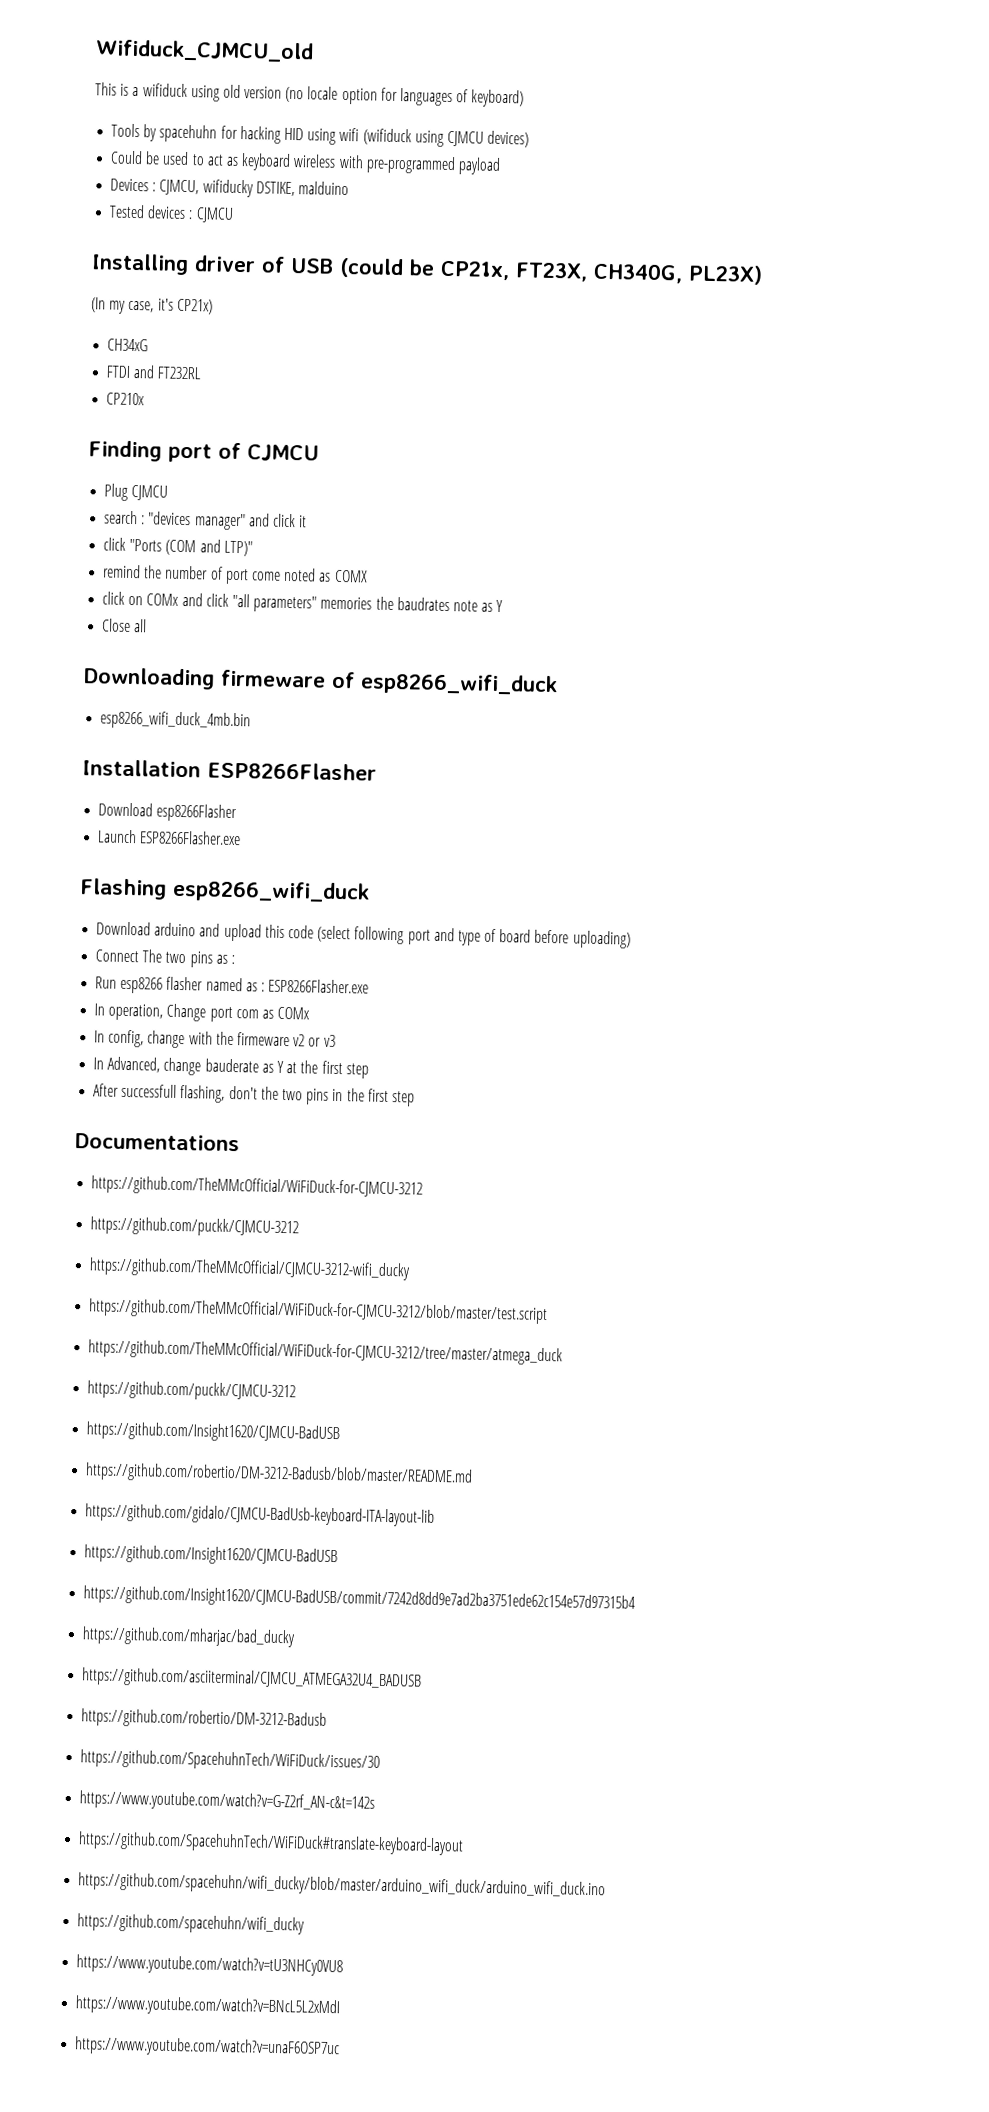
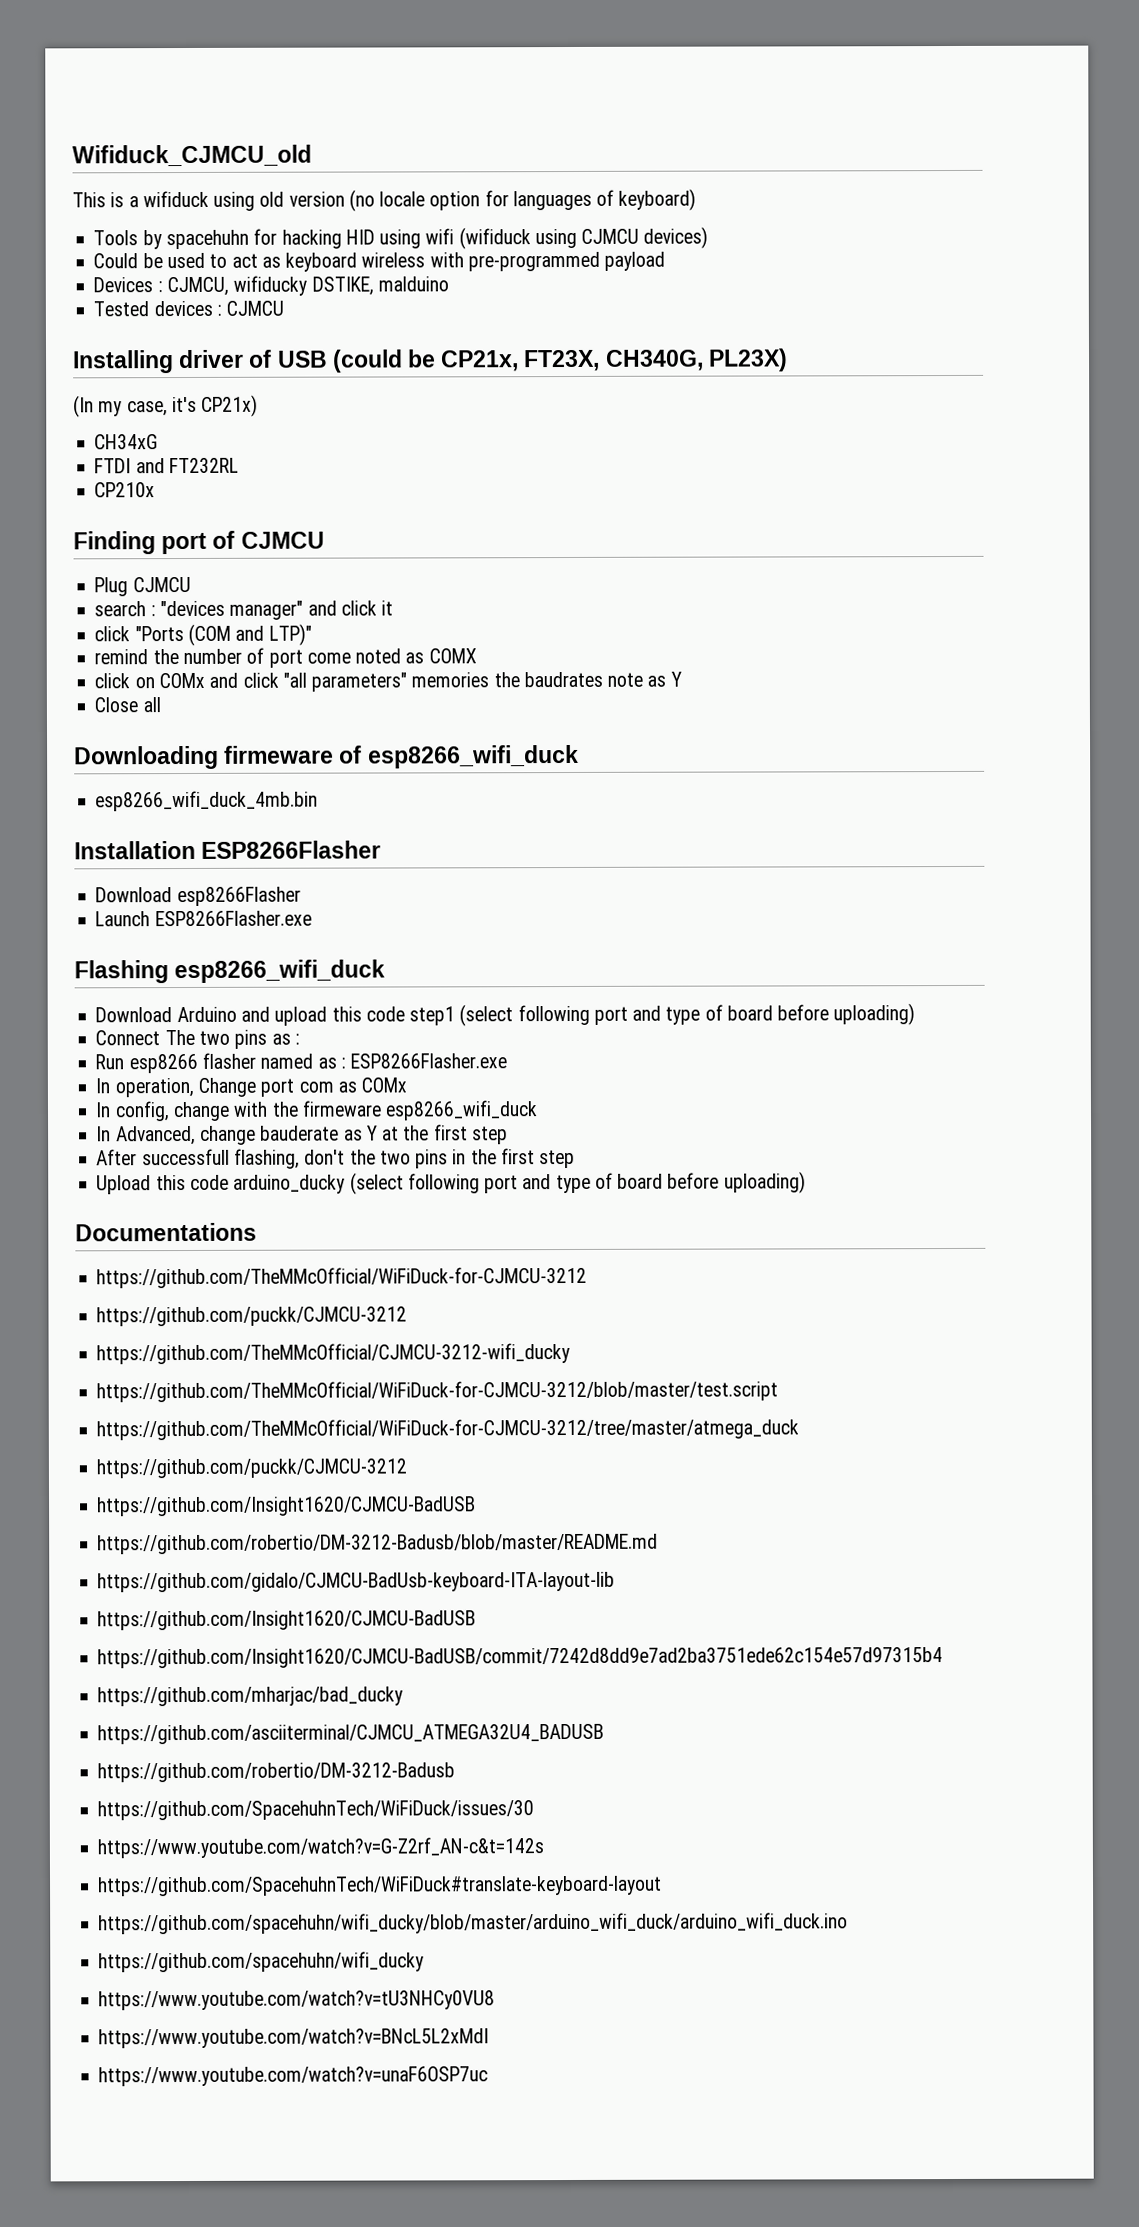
- Download arduino and upload this code (select following port and type of board before uploading)
+ Download Arduino and upload this code step1 (select following port and type of board before uploading)
- In config, change with the firmeware v2 or v3
+ In config, change with the firmeware esp8266_wifi_duck
+ Upload this code arduino_ducky (select following port and type of board before uploading)

